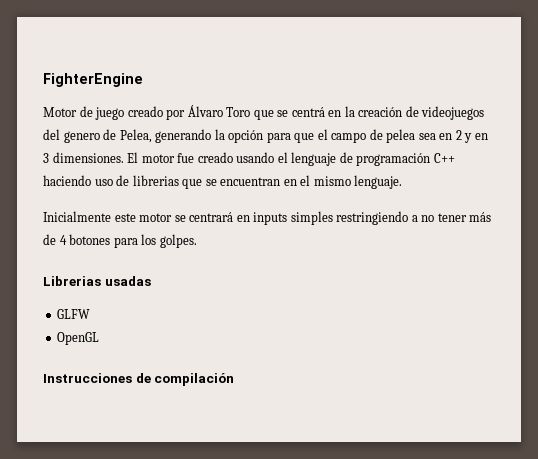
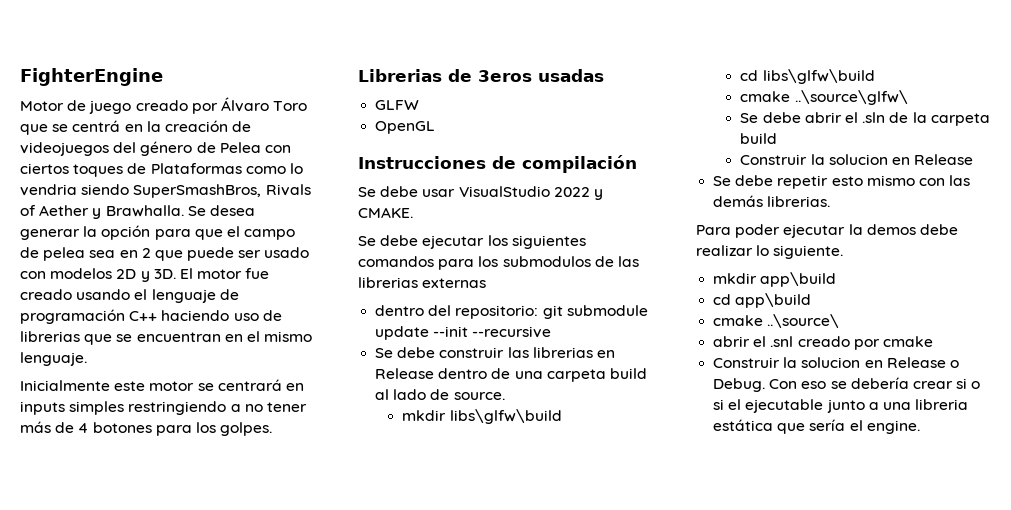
- Motor de juego creado por Álvaro Toro que se centrá en la creación de videojuegos del genero de Pelea, generando la opción para que el campo de pelea sea en 2 y en 3 dimensiones.
+ Motor de juego creado por Álvaro Toro que se centrá en la creación de videojuegos del género de Pelea con ciertos toques de Plataformas como lo vendria siendo SuperSmashBros, Rivals of Aether y Brawhalla. Se desea generar la opción para que el campo de pelea sea en 2 que puede ser usado con modelos 2D y 3D.
- Librerias usadas
+ Librerias de 3eros usadas
+ Se debe usar VisualStudio 2022 y CMAKE.
+ Se debe ejecutar los siguientes comandos para los submodulos de las librerias externas
+ dentro del repositorio: git submodule update --init --recursive
+ Se debe construir las librerias en Release dentro de una carpeta build al lado de source.
+ mkdir libs\glfw\build
+ cd libs\glfw\build
+ cmake ..\source\glfw\
+ Se debe abrir el .sln de la carpeta build
+ Construir la solucion en Release
+ Se debe repetir esto mismo con las demás librerias.
+ Para poder ejecutar la demos debe realizar lo siguiente.
+ mkdir app\build
+ cd app\build
+ cmake ..\source\
+ abrir el .snl creado por cmake
+ Construir la solucion en Release o Debug. Con eso se debería crear si o si el ejecutable junto a una libreria estática que sería el engine.

